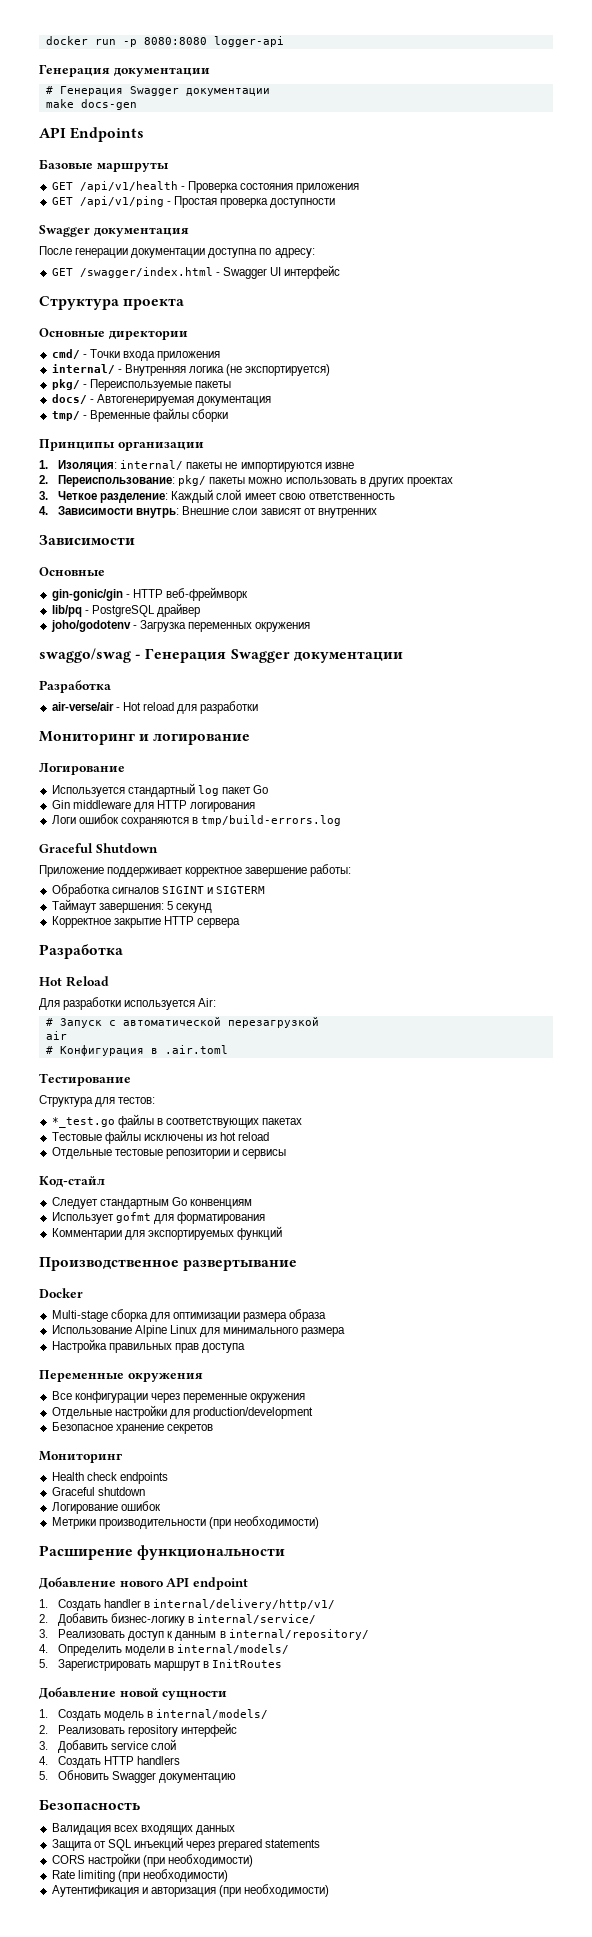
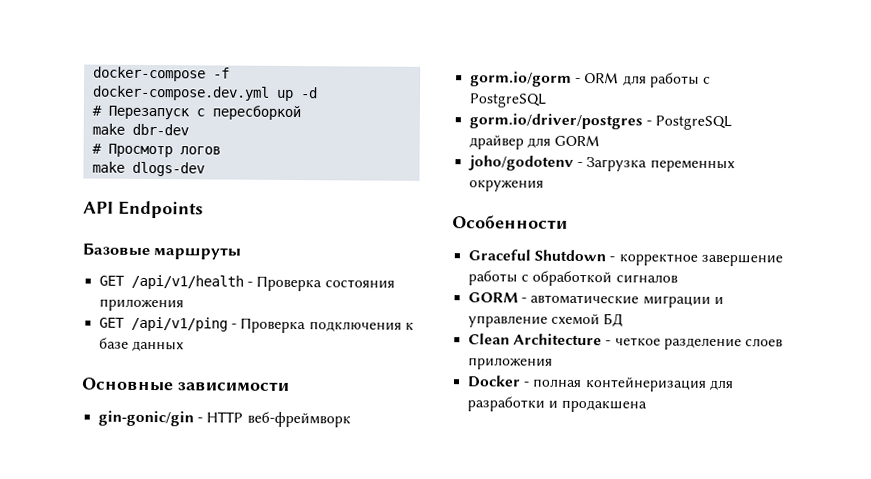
- docker run -p 8080:8080 logger-api
- Генерация документации
- # Генерация Swagger документации
- make docs-gen
+ docker-compose -f docker-compose.dev.yml up -d
+ # Перезапуск с пересборкой
+ make dbr-dev
+ # Просмотр логов
+ make dlogs-dev
- GET /api/v1/ping - Простая проверка доступности
- Swagger документация
- После генерации документации доступна по адресу:
- GET /swagger/index.html - Swagger UI интерфейс
- Структура проекта
- Основные директории
- cmd/ - Точки входа приложения
- internal/ - Внутренняя логика (не экспортируется)
- pkg/ - Переиспользуемые пакеты
- docs/ - Автогенерируемая документация
- tmp/ - Временные файлы сборки
- Принципы организации
- 1. Изоляция: internal/ пакеты не импортируются извне
- 2. Переиспользование: pkg/ пакеты можно использовать в других проектах
- 3. Четкое разделение: Каждый слой имеет свою ответственность
- 4. Зависимости внутрь: Внешние слои зависят от внутренних
- Зависимости
- Основные
+ GET /api/v1/ping - Проверка подключения к базе данных
+ Основные зависимости
  gin-gonic/gin - HTTP веб-фреймворк
- lib/pq - PostgreSQL драйвер
+ gorm.io/gorm - ORM для работы с PostgreSQL
+ gorm.io/driver/postgres - PostgreSQL драйвер для GORM
- swaggo/swag - Генерация Swagger документации
- Разработка
- air-verse/air - Hot reload для разработки
- Мониторинг и логирование
- Логирование
- Используется стандартный log пакет Go
- Gin middleware для HTTP логирования
- Логи ошибок сохраняются в tmp/build-errors.log
- Graceful Shutdown
- Приложение поддерживает корректное завершение работы:
- Обработка сигналов SIGINT и SIGTERM
- Таймаут завершения: 5 секунд
- Корректное закрытие HTTP сервера
- Разработка
- Hot Reload
- Для разработки используется Air:
- # Запуск с автоматической перезагрузкой
- air
- # Конфигурация в .air.toml
- Тестирование
- Структура для тестов:
- *_test.go файлы в соответствующих пакетах
- Тестовые файлы исключены из hot reload
- Отдельные тестовые репозитории и сервисы
- Код-стайл
- Следует стандартным Go конвенциям
- Использует gofmt для форматирования
- Комментарии для экспортируемых функций
- Производственное развертывание
- Docker
- Multi-stage сборка для оптимизации размера образа
- Использование Alpine Linux для минимального размера
- Настройка правильных прав доступа
- Переменные окружения
- Все конфигурации через переменные окружения
- Отдельные настройки для production/development
- Безопасное хранение секретов
- Мониторинг
- Health check endpoints
- Graceful shutdown
- Логирование ошибок
- Метрики производительности (при необходимости)
- Расширение функциональности
- Добавление нового API endpoint
- 1. Создать handler в internal/delivery/http/v1/
- 2. Добавить бизнес-логику в internal/service/
- 3. Реализовать доступ к данным в internal/repository/
- 4. Определить модели в internal/models/
- 5. Зарегистрировать маршрут в InitRoutes
- Добавление новой сущности
- 1. Создать модель в internal/models/
- 2. Реализовать repository интерфейс
- 3. Добавить service слой
- 4. Создать HTTP handlers
- 5. Обновить Swagger документацию
- Безопасность
- Валидация всех входящих данных
- Защита от SQL инъекций через prepared statements
- CORS настройки (при необходимости)
- Rate limiting (при необходимости)
- Аутентификация и авторизация (при необходимости)
+ Особенности
+ Graceful Shutdown - корректное завершение работы с обработкой сигналов
+ GORM - автоматические миграции и управление схемой БД
+ Clean Architecture - четкое разделение слоев приложения
+ Docker - полная контейнеризация для разработки и продакшена

